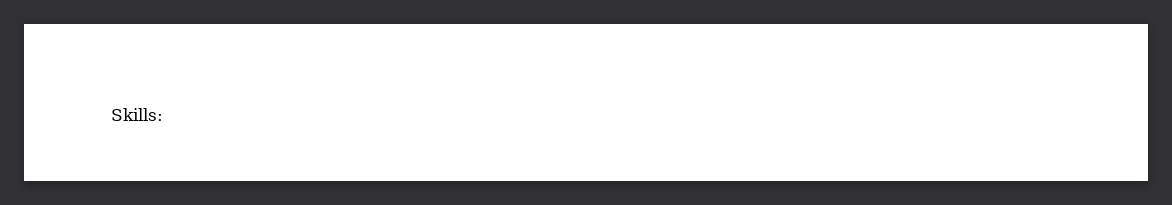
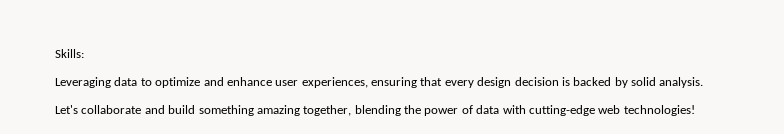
+ Leveraging data to optimize and enhance user experiences, ensuring that every design decision is backed by solid analysis.
+ Let's collaborate and build something amazing together, blending the power of data with cutting-edge web technologies!

